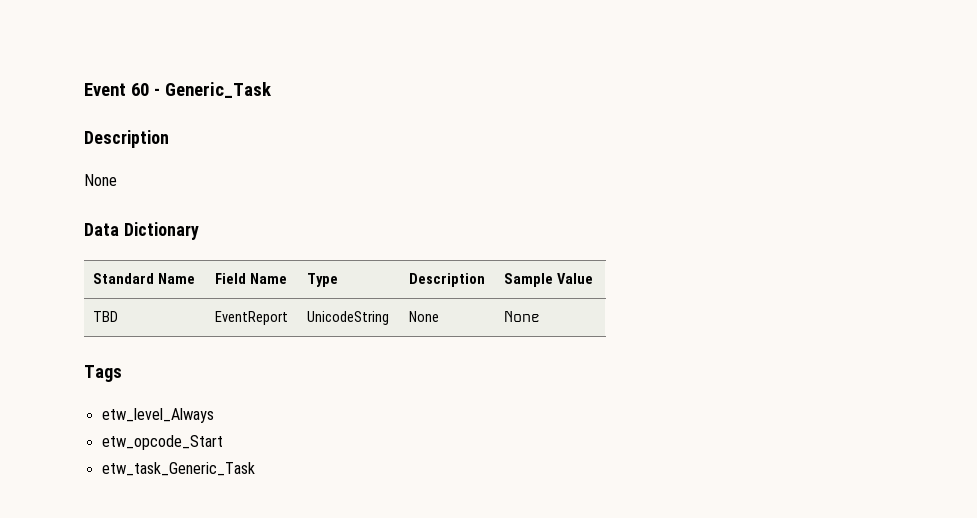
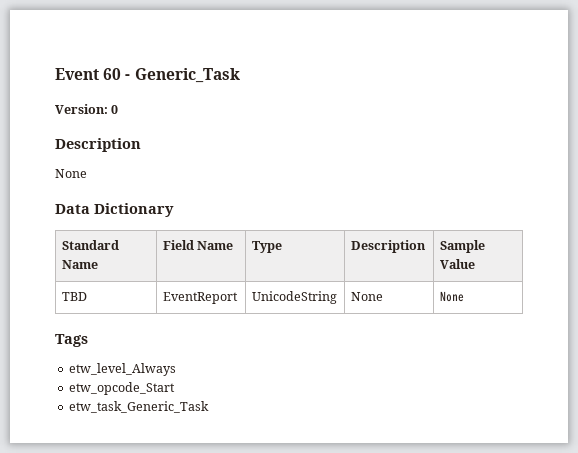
+ Version: 0

